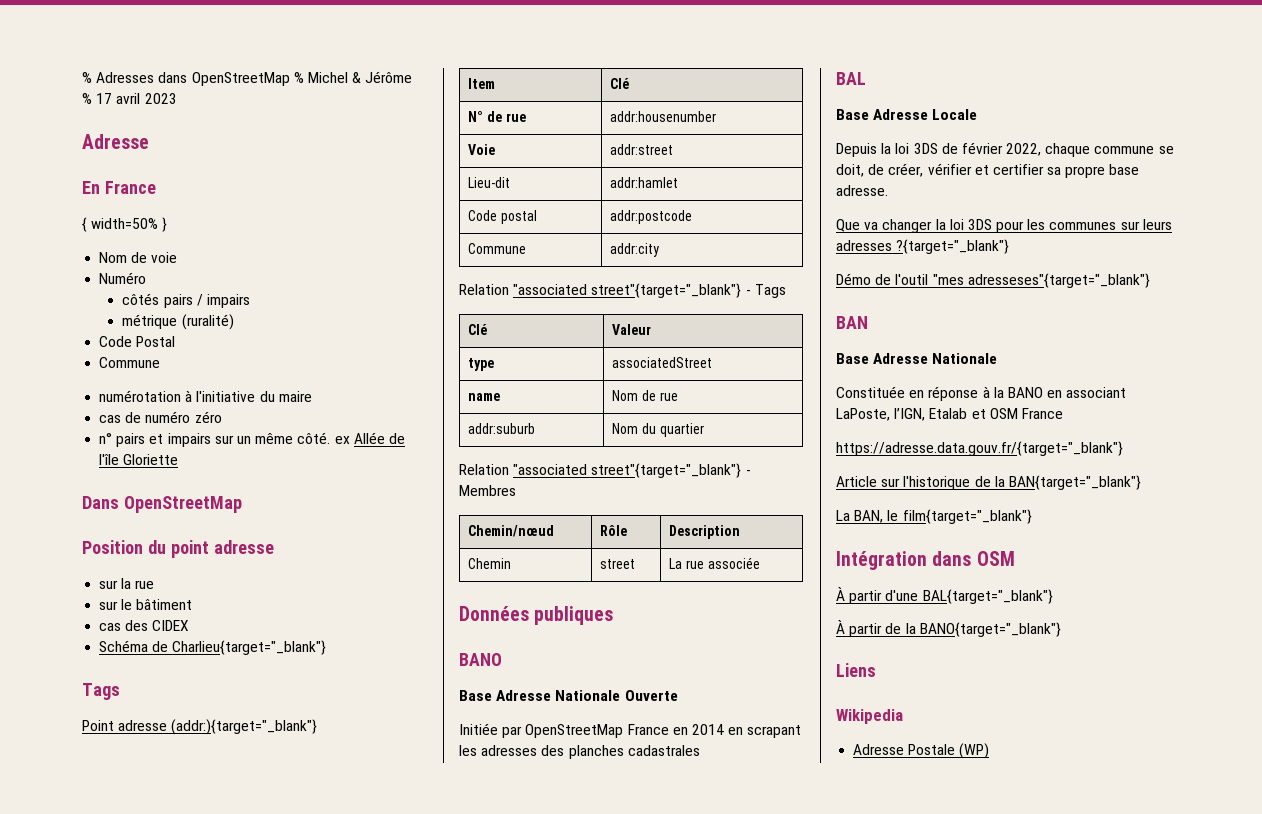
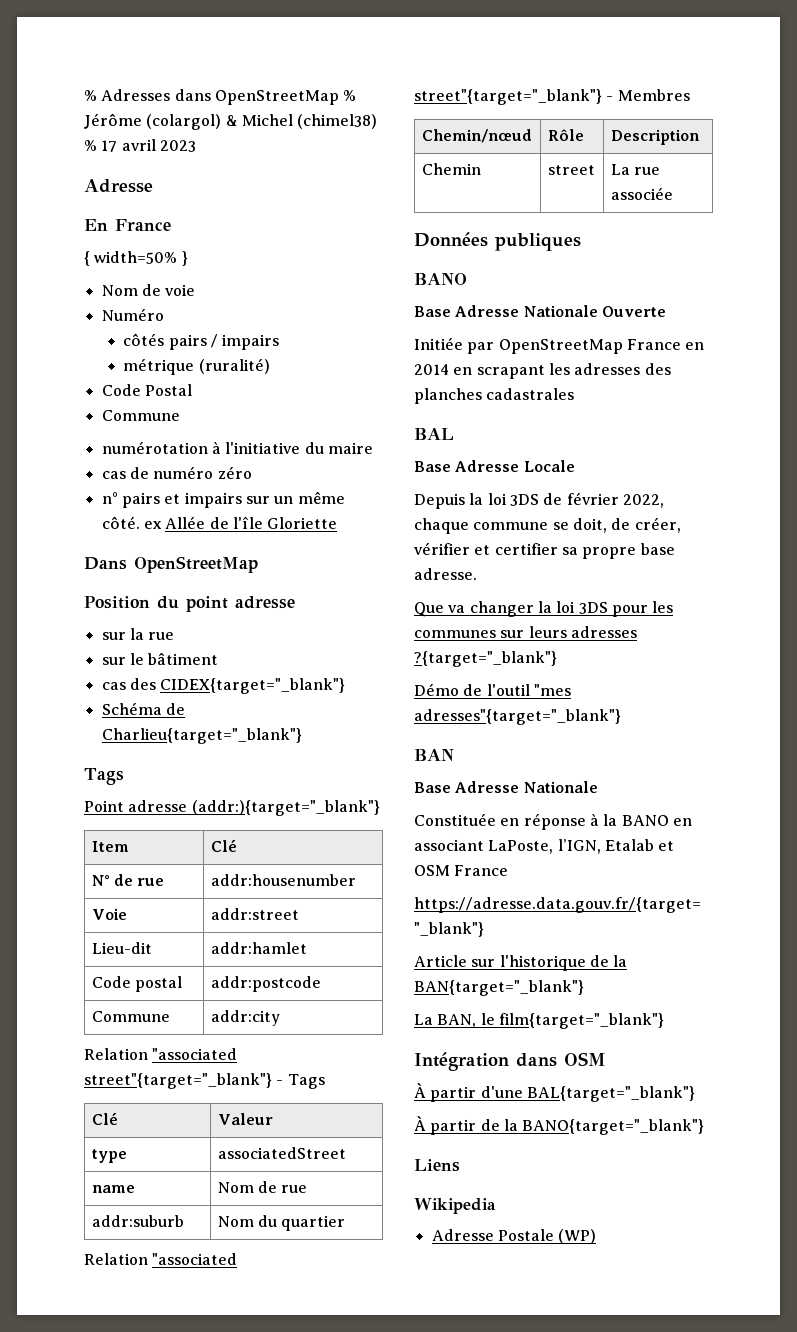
- % Adresses dans OpenStreetMap % Michel & Jérôme % 17 avril 2023
+ % Adresses dans OpenStreetMap % Jérôme (colargol) & Michel (chimel38) % 17 avril 2023
- cas des CIDEX
+ cas des CIDEX{target="_blank"}
- Démo de l'outil "mes adresseses"{target="_blank"}
+ Démo de l'outil "mes adresses"{target="_blank"}

